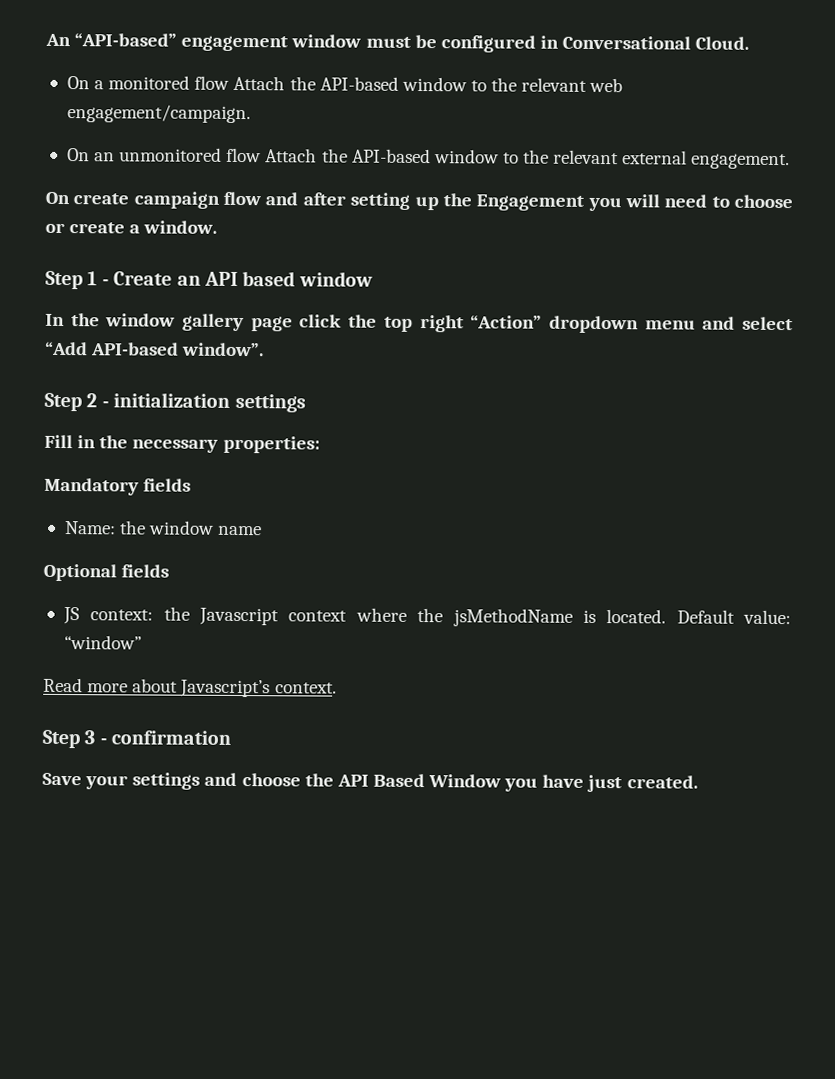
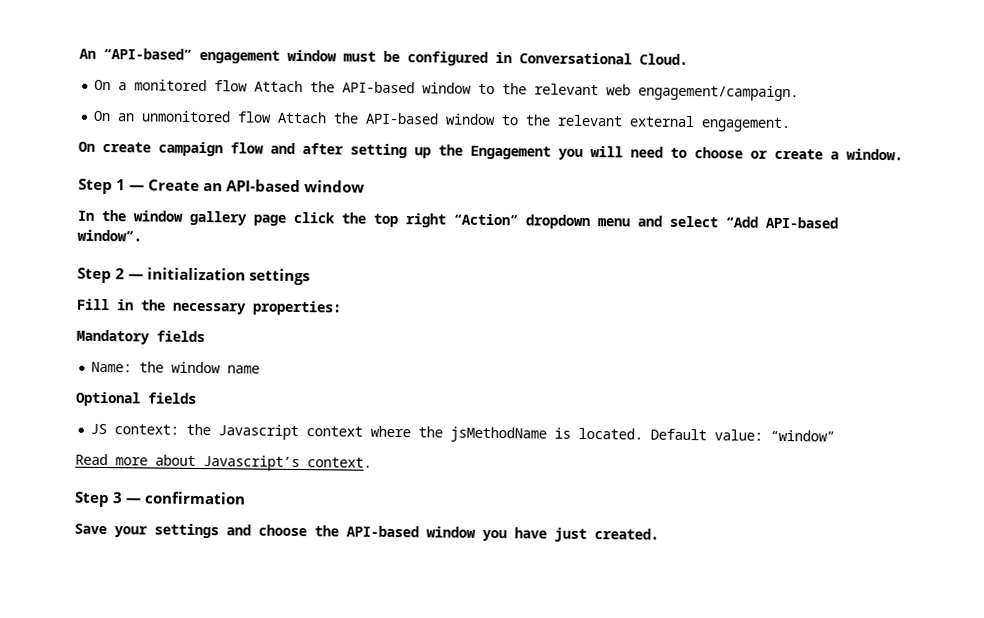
- Step 1 - Create an API based window
+ Step 1 — Create an API-based window
- Step 2 - initialization settings
+ Step 2 — initialization settings
- Step 3 - confirmation
+ Step 3 — confirmation
- Save your settings and choose the API Based Window you have just created.
+ Save your settings and choose the API-based window you have just created.

